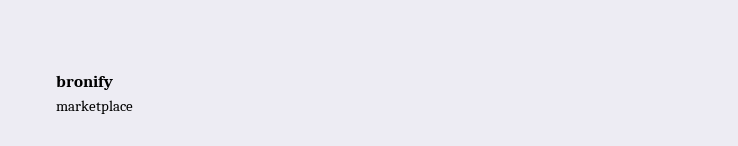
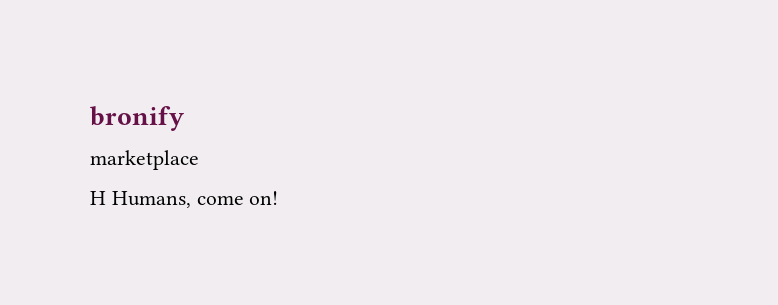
+ H Humans, come on!

